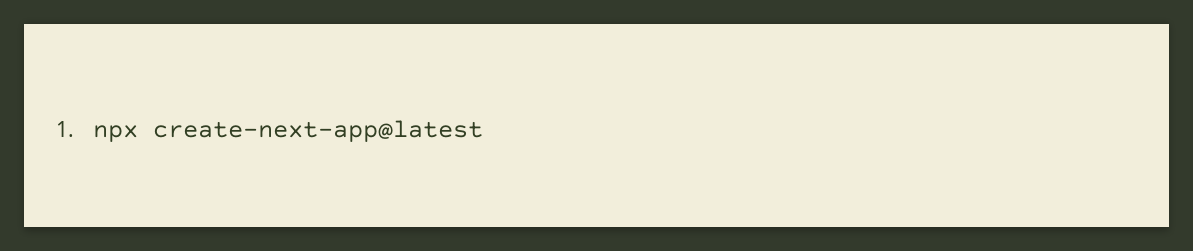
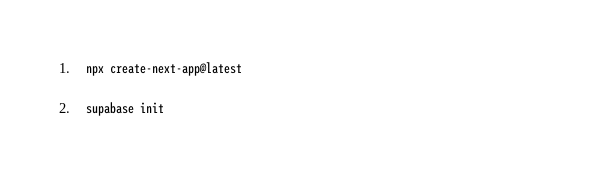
+ 2. supabase init

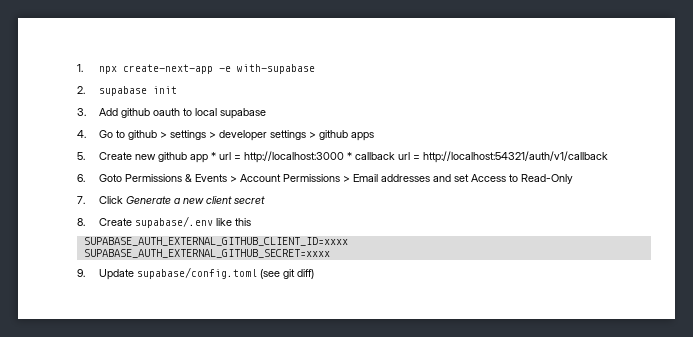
- 1. npx create-next-app@latest
+ 1. npx create-next-app -e with-supabase
+ 3. Add github oauth to local supabase
+ 4. Go to github > settings > developer settings > github apps
+ 5. Create new github app * url = http://localhost:3000 * callback url = http://localhost:54321/auth/v1/callback
+ 6. Goto Permissions & Events > Account Permissions > Email addresses and set Access to Read-Only
+ 7. Click Generate a new client secret
+ 8. Create supabase/.env like this
+ SUPABASE_AUTH_EXTERNAL_GITHUB_CLIENT_ID=xxxx
+ SUPABASE_AUTH_EXTERNAL_GITHUB_SECRET=xxxx
+ 9. Update supabase/config.toml (see git diff)

